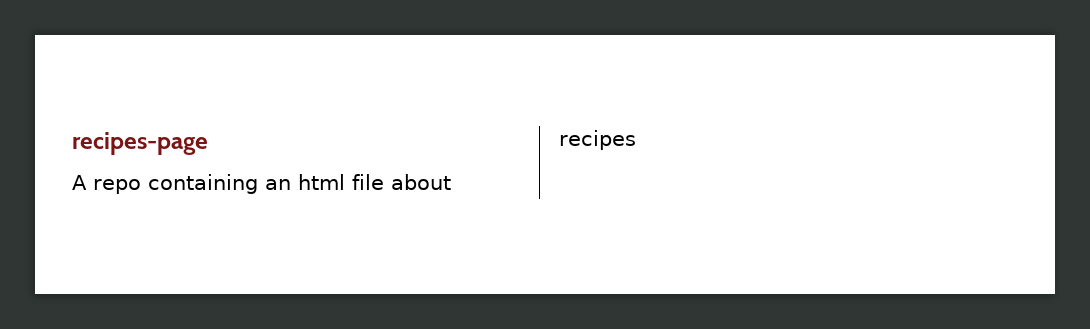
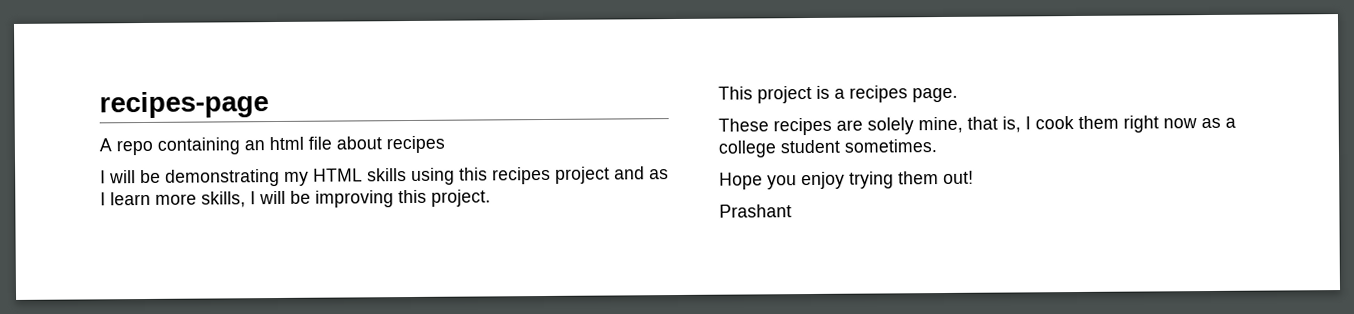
+ I will be demonstrating my HTML skills using this recipes project and as I learn more skills, I will be improving this project.
+ This project is a recipes page.
+ These recipes are solely mine, that is, I cook them right now as a college student sometimes.
+ Hope you enjoy trying them out!
+ Prashant

